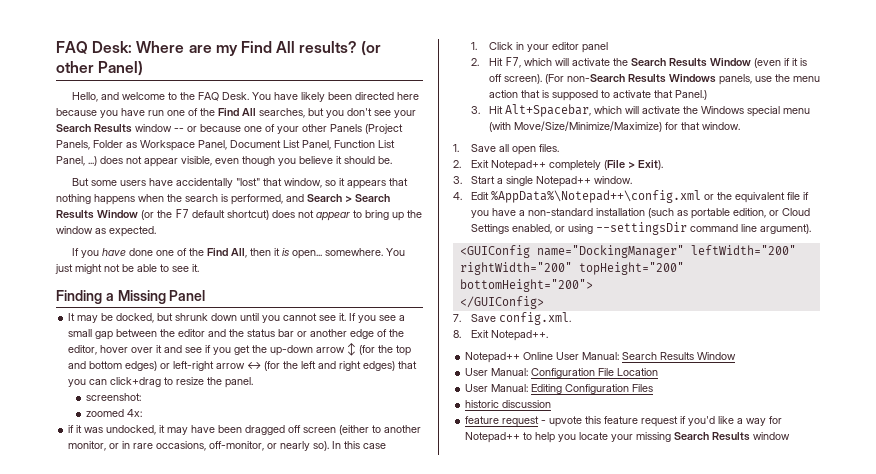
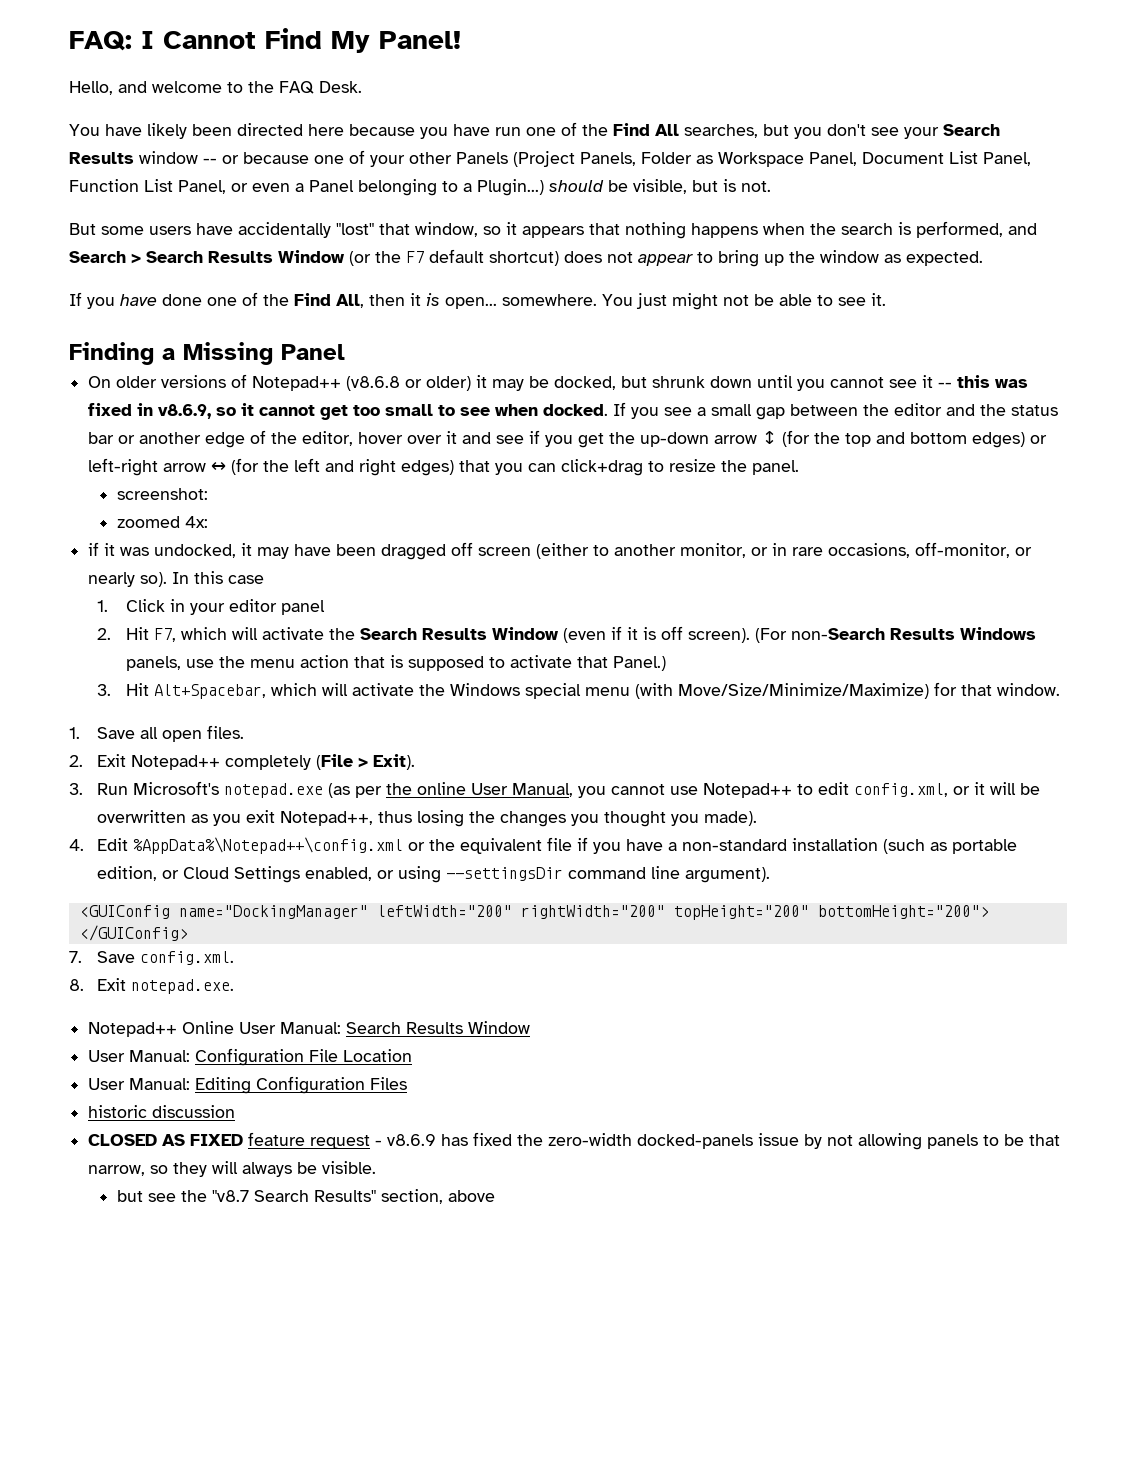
- FAQ Desk: Where are my Find All results? (or other Panel)
+ FAQ: I Cannot Find My Panel!
- Hello, and welcome to the FAQ Desk. You have likely been directed here because you have run one of the Find All searches, but you don't see your Search Results window -- or because one of your other Panels (Project Panels, Folder as Workspace Panel, Document List Panel, Function List Panel, ...) does not appear visible, even though you believe it should be.
+ Hello, and welcome to the FAQ Desk.
+ You have likely been directed here because you have run one of the Find All searches, but you don't see your Search Results window -- or because one of your other Panels (Project Panels, Folder as Workspace Panel, Document List Panel, Function List Panel, or even a Panel belonging to a Plugin...) should be visible, but is not.
- It may be docked, but shrunk down until you cannot see it.
+ On older versions of Notepad++ (v8.6.8 or older) it may be docked, but shrunk down until you cannot see it -- this was fixed in v8.6.9, so it cannot get too small to see when docked.
- 3. Start a single Notepad++ window.
+ 3. Run Microsoft's notepad.exe (as per the online User Manual, you cannot use Notepad++ to edit config.xml, or it will be overwritten as you exit Notepad++, thus losing the changes you thought you made).
- 8. Exit Notepad++.
+ 8. Exit notepad.exe.
- feature request - upvote this feature request if you'd like a way for Notepad++ to help you locate your missing Search Results window
+ CLOSED AS FIXED feature request - v8.6.9 has fixed the zero-width docked-panels issue by not allowing panels to be that narrow, so they will always be visible.
+ but see the "v8.7 Search Results" section, above

